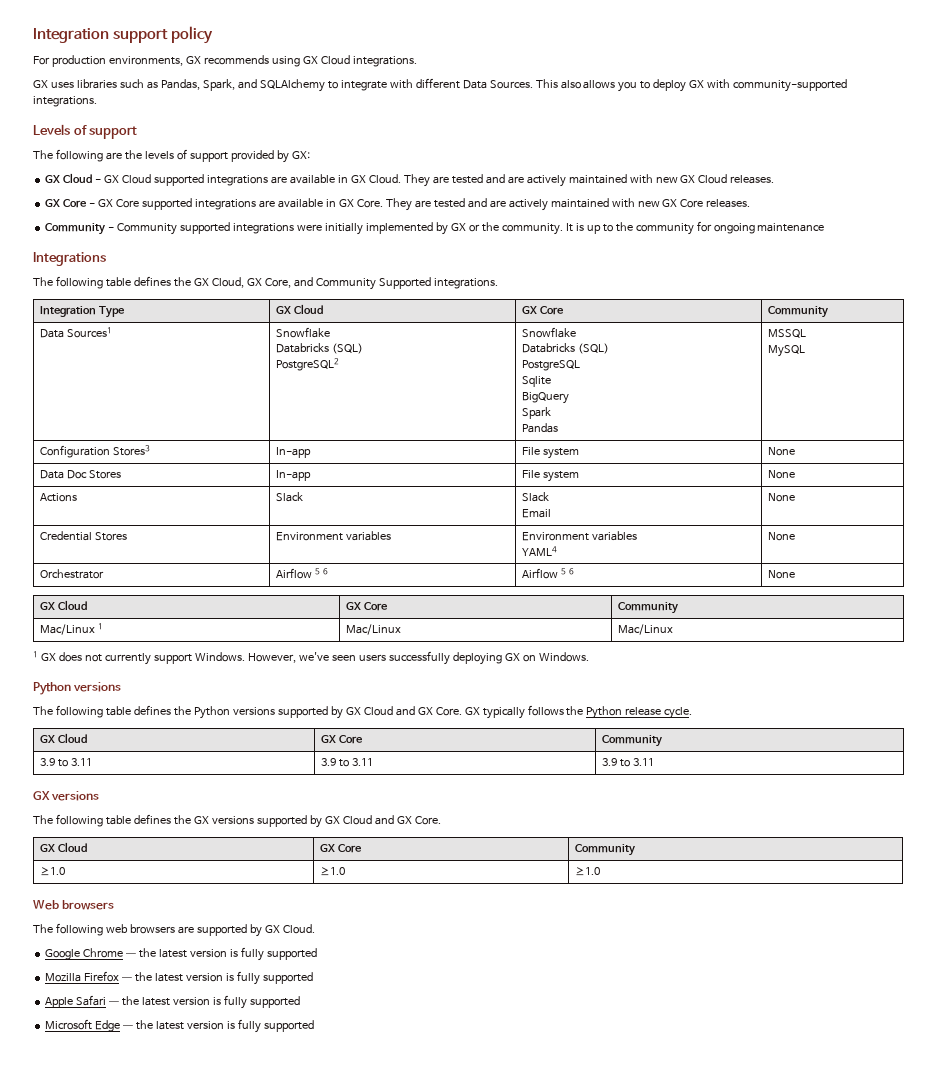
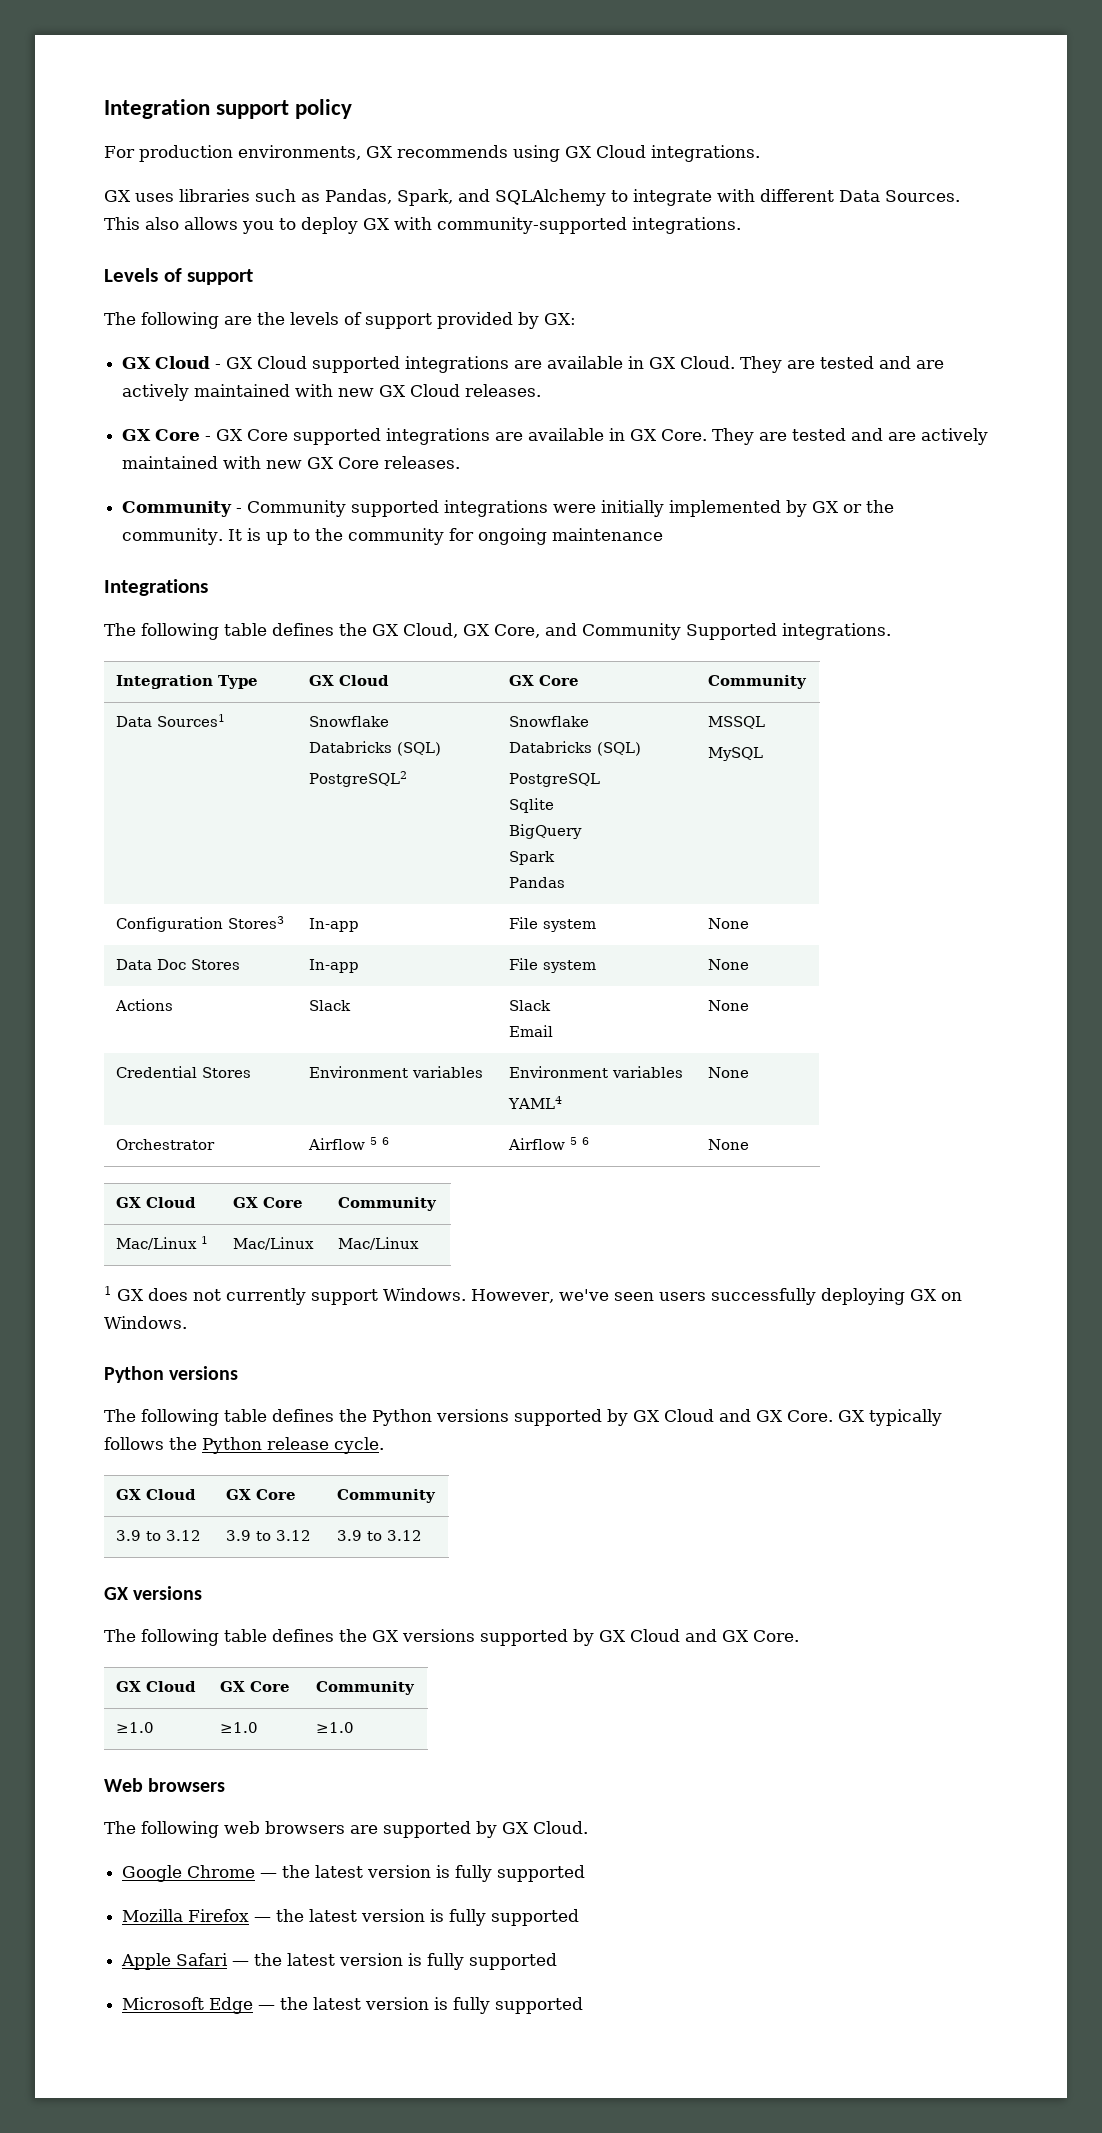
- 3.9 to 3.11 | 3.9 to 3.11 | 3.9 to 3.11
+ 3.9 to 3.12 | 3.9 to 3.12 | 3.9 to 3.12

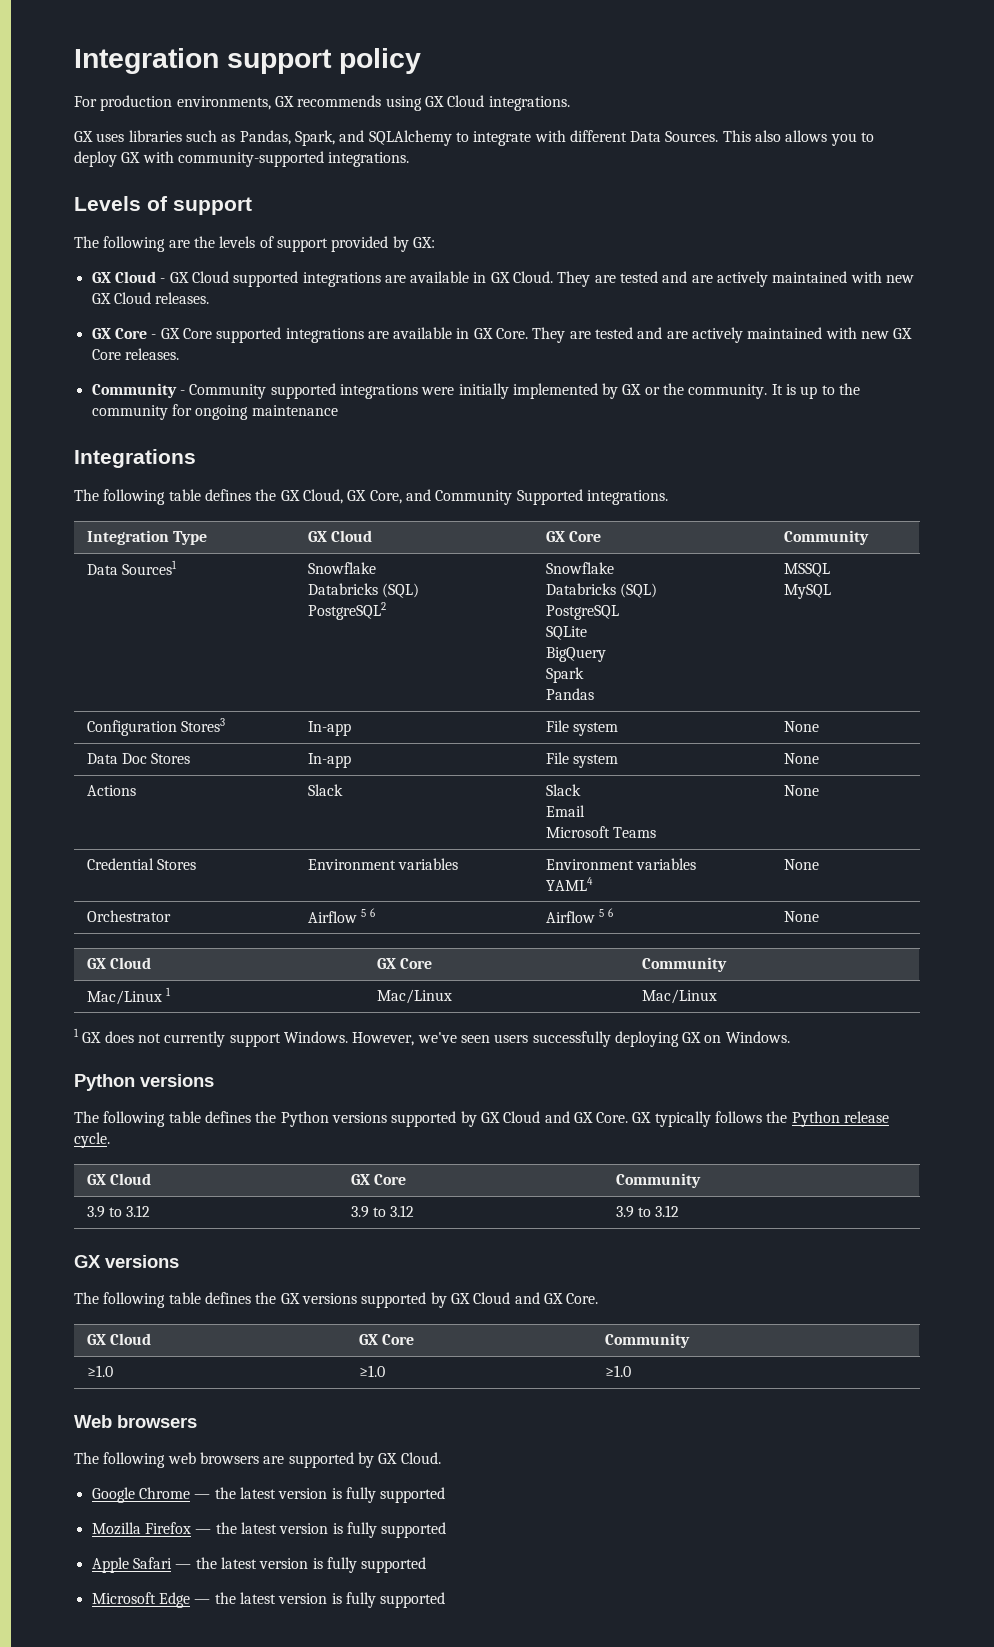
  Data Sources1 | Snowflake
  Databricks (SQL)
  PostgreSQL2 | Snowflake
  Databricks (SQL)
  PostgreSQL
- Sqlite
+ SQLite
  Actions | Slack | Slack
- Email | None
+ Email
+ Microsoft Teams | None

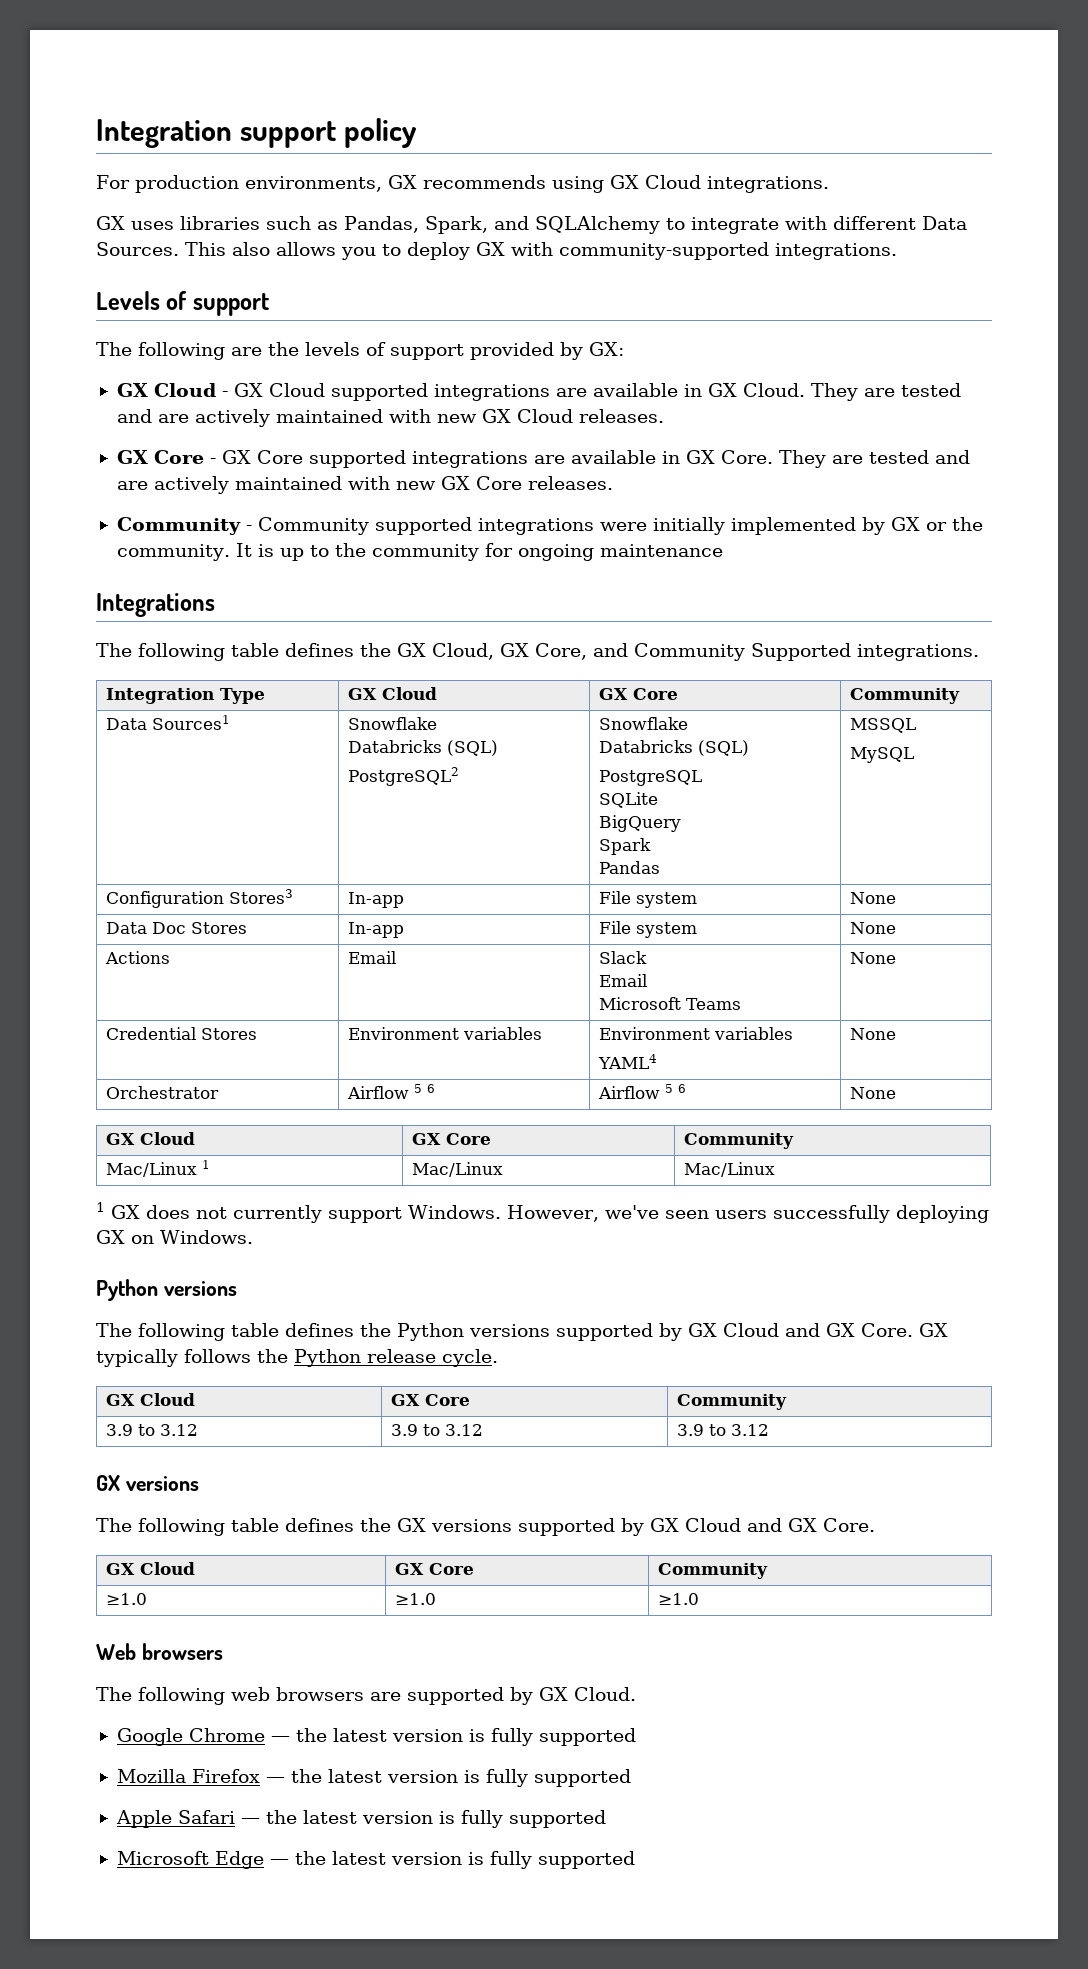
- Actions | Slack | Slack
+ Actions | Email | Slack

